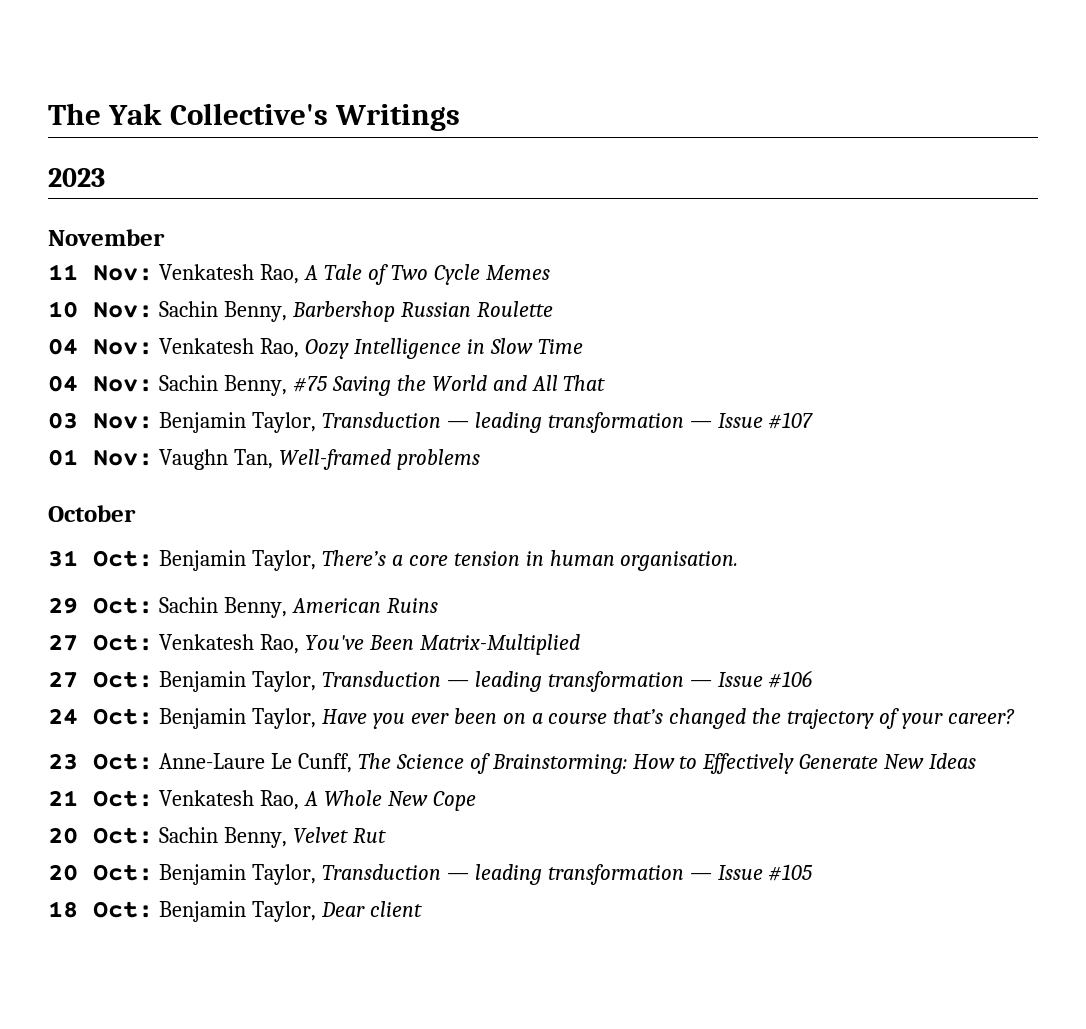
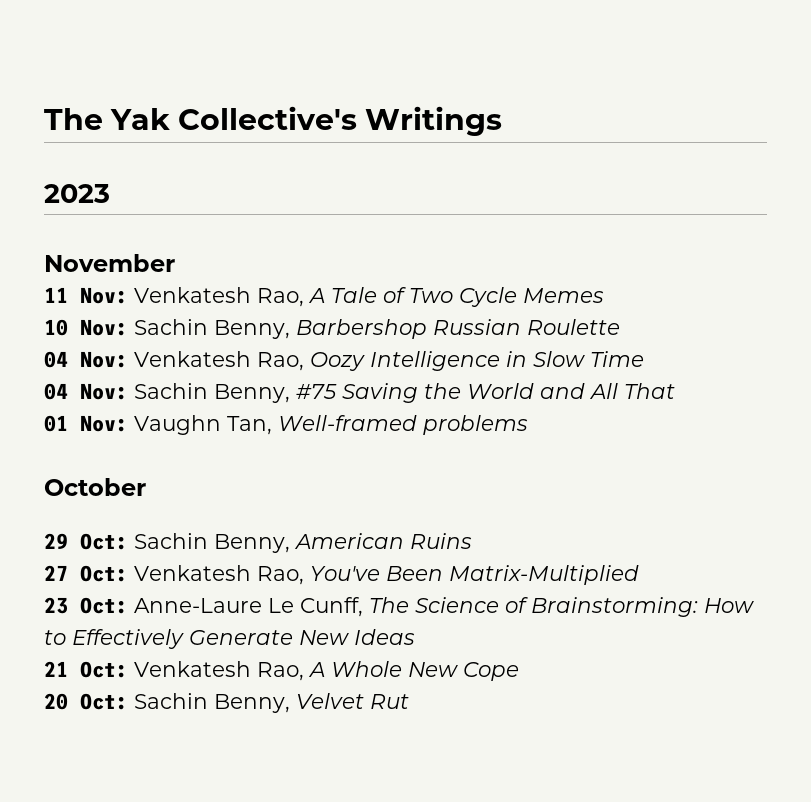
- 03 Nov: Benjamin Taylor, Transduction — leading transformation — Issue #107
- 31 Oct: Benjamin Taylor, There’s a core tension in human organisation.
- 27 Oct: Benjamin Taylor, Transduction — leading transformation — Issue #106
- 24 Oct: Benjamin Taylor, Have you ever been on a course that’s changed the trajectory of your career?
- 20 Oct: Benjamin Taylor, Transduction — leading transformation — Issue #105
- 18 Oct: Benjamin Taylor, Dear client

